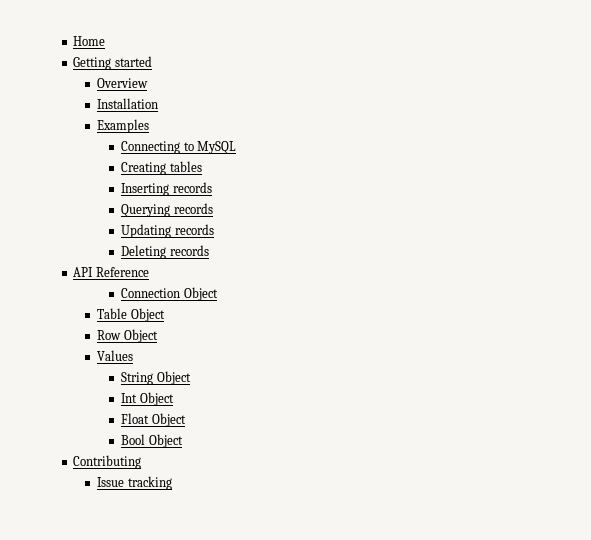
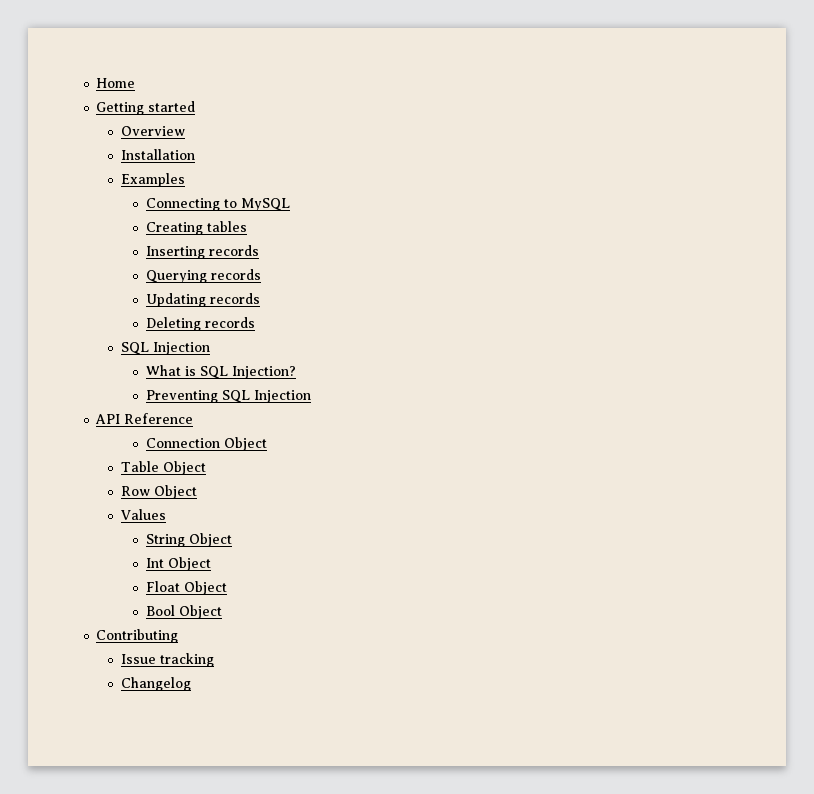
  Deleting records
+ SQL Injection
+ What is SQL Injection?
+ Preventing SQL Injection
+ Changelog

